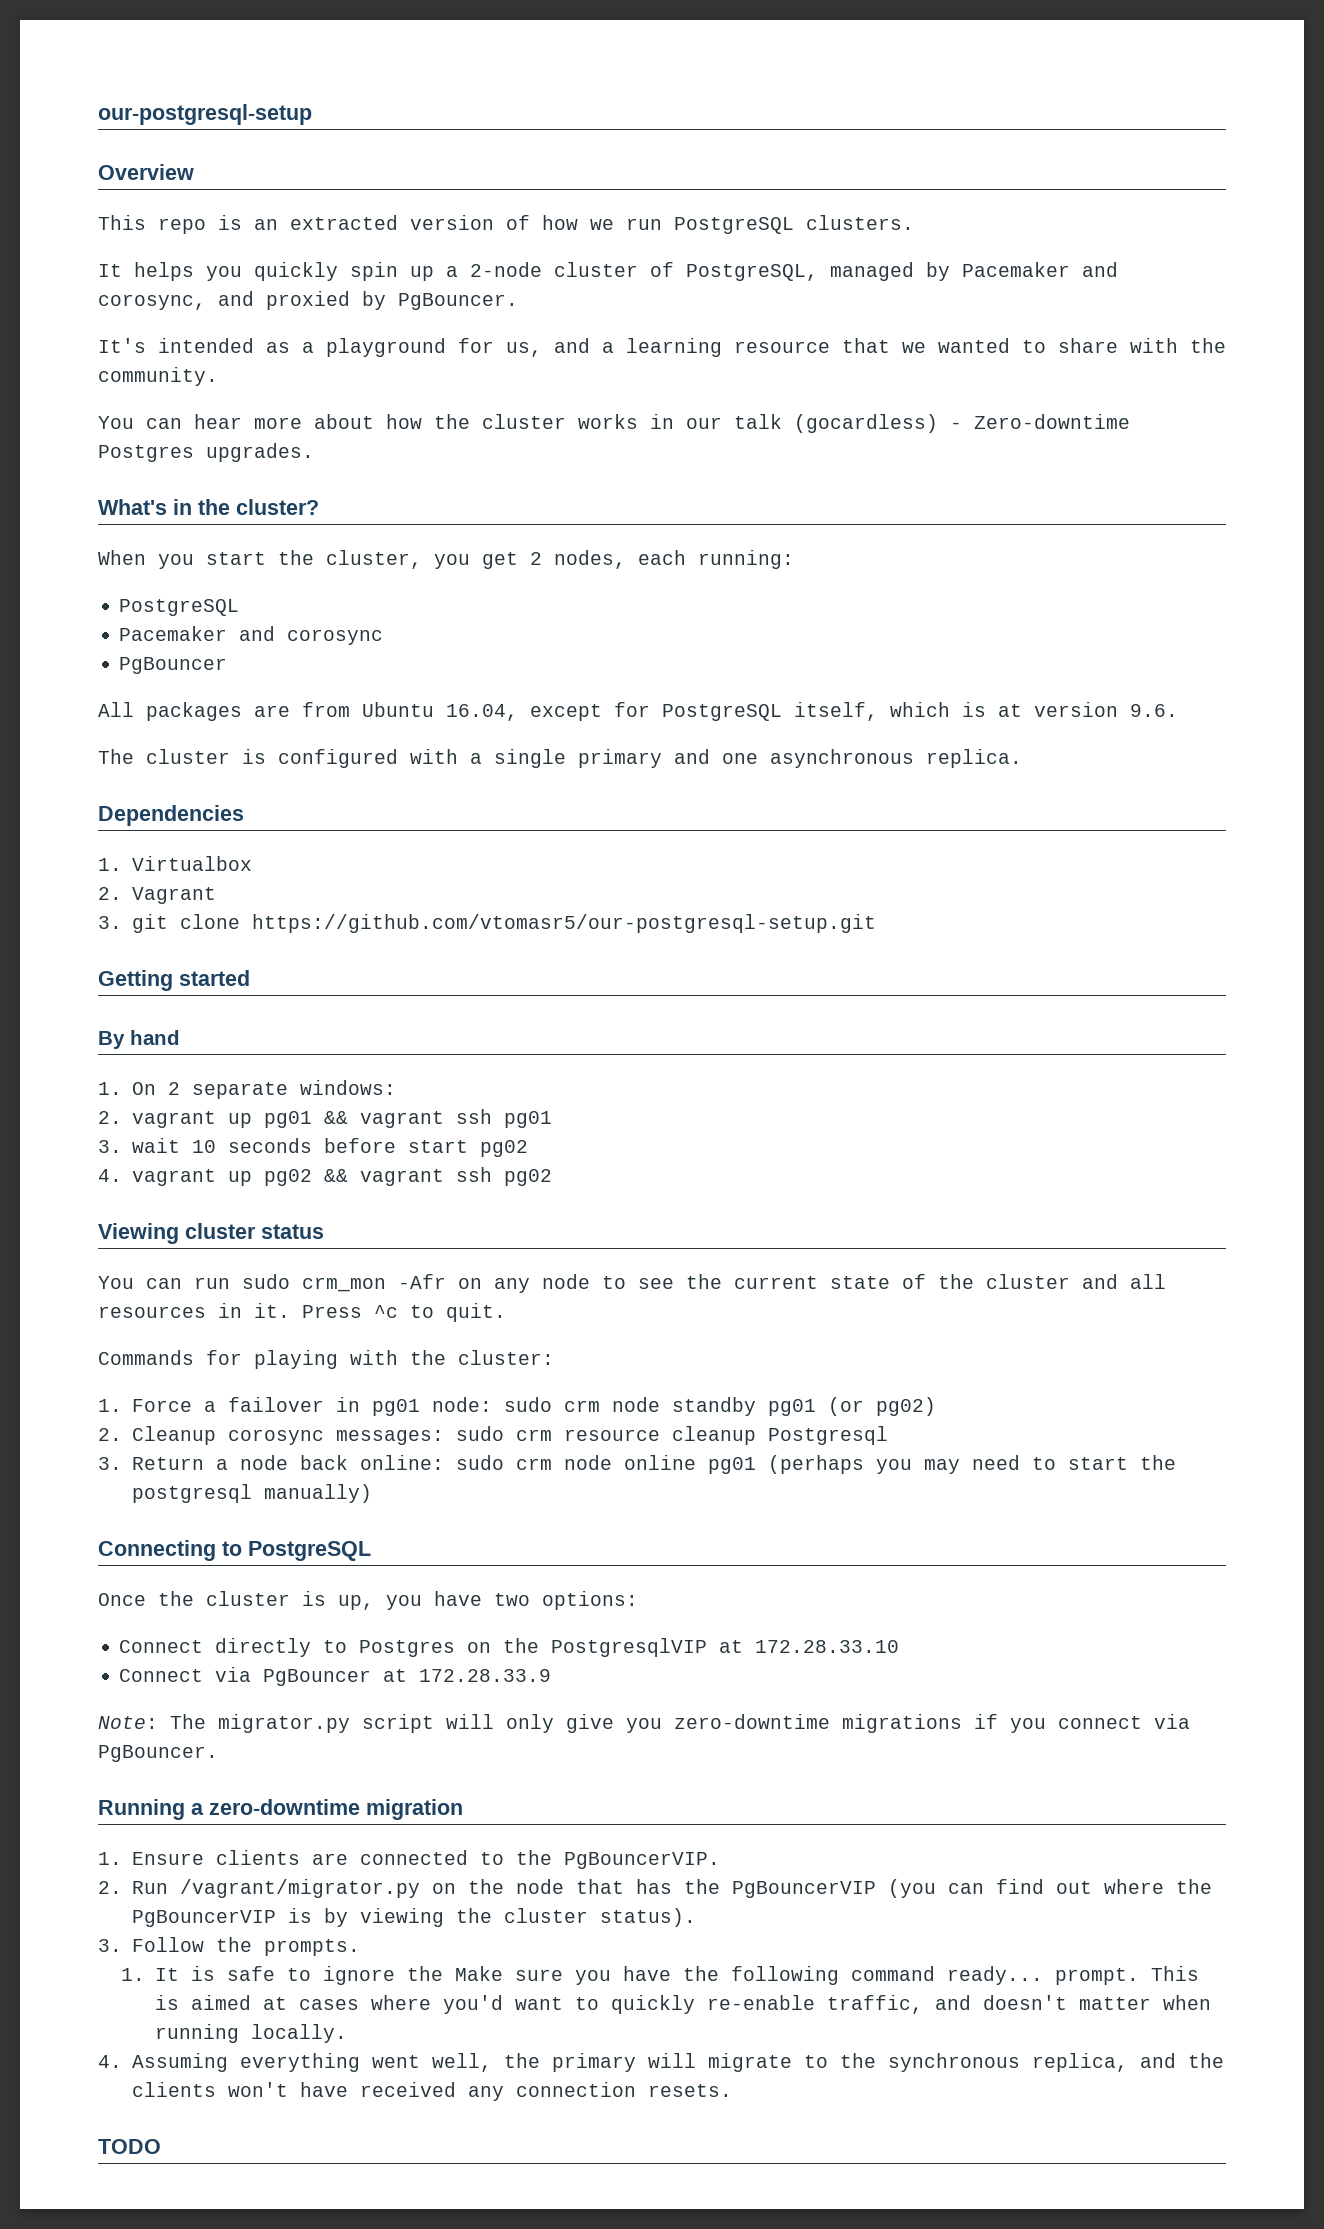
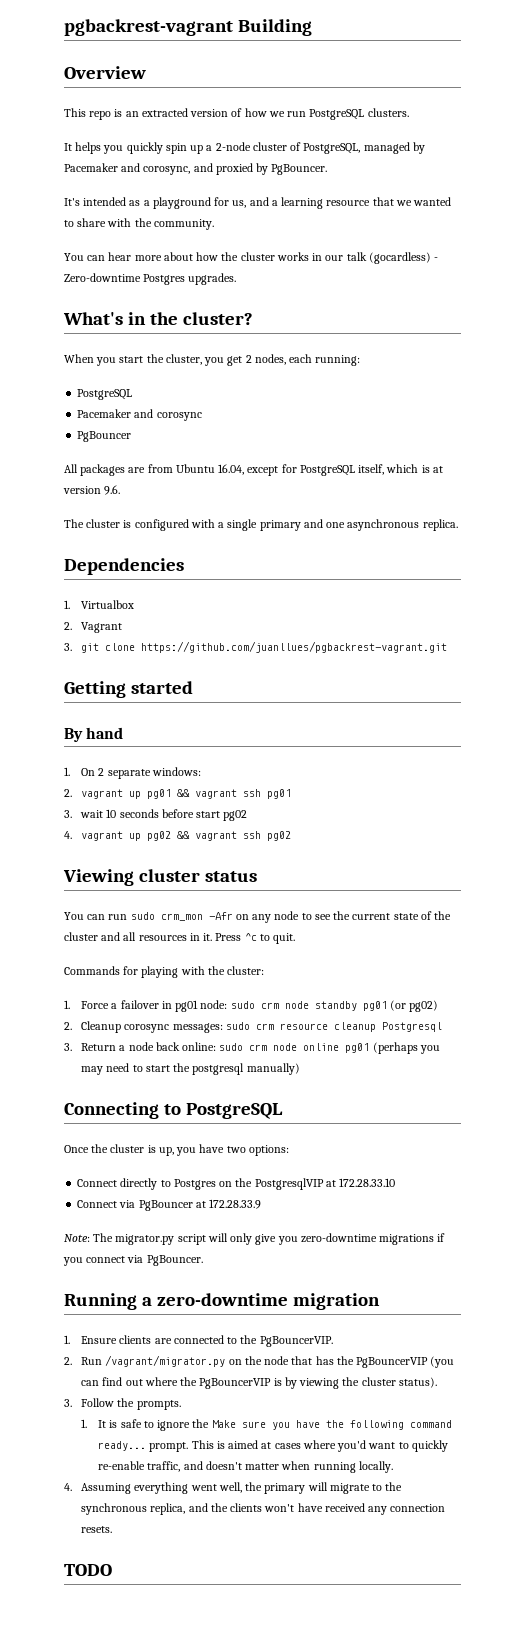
- our-postgresql-setup
+ pgbackrest-vagrant Building
- 3. git clone https://github.com/vtomasr5/our-postgresql-setup.git
+ 3. git clone https://github.com/juanllues/pgbackrest-vagrant.git

